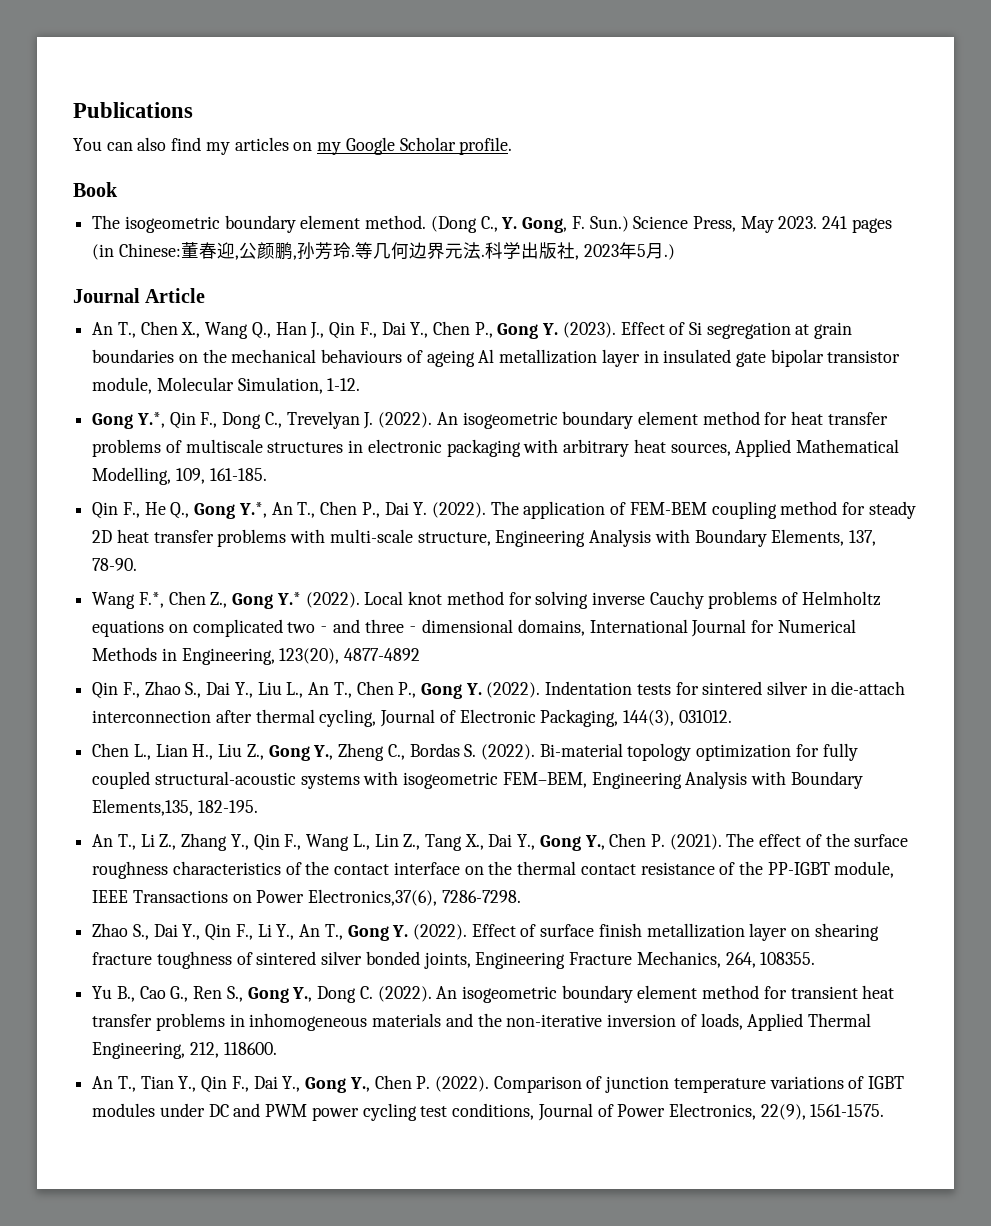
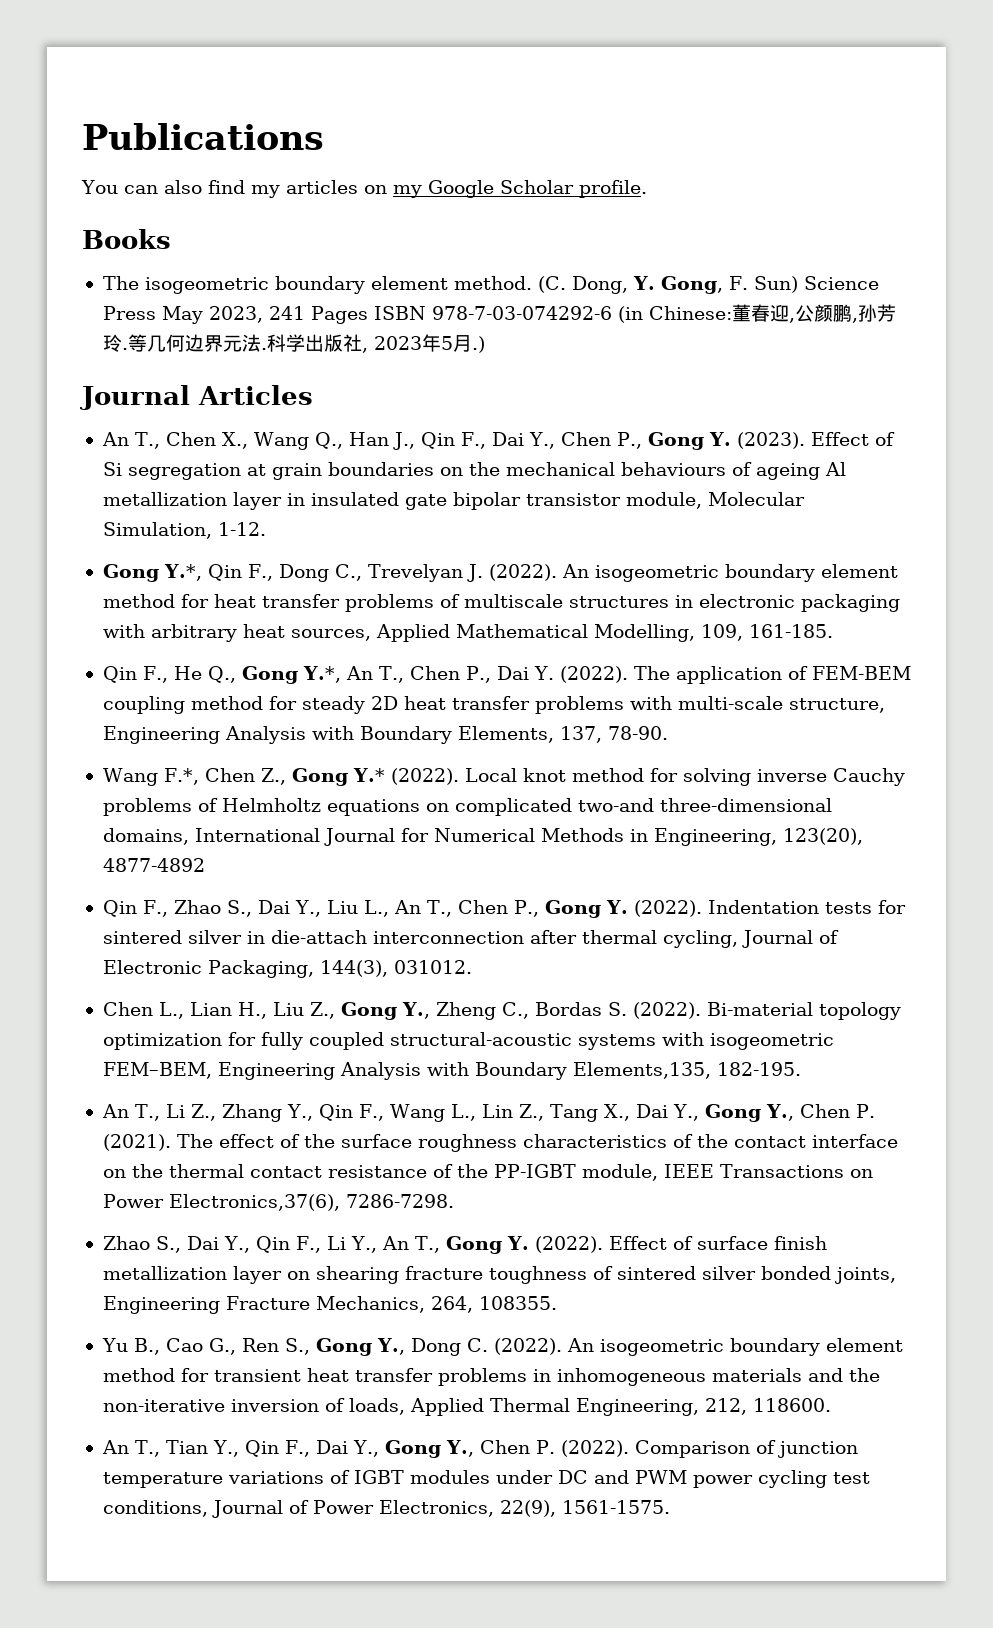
- Book
+ Books
- (Dong C., Y. Gong, F. Sun.) Science Press, May 2023. 241 pages (in Chinese:董春迎,公颜鹏,孙芳玲.
+ (C. Dong, Y. Gong, F. Sun) Science Press May 2023, 241 Pages ISBN 978-7-03-074292-6 (in Chinese:董春迎,公颜鹏,孙芳玲.
- Journal Article
+ Journal Articles

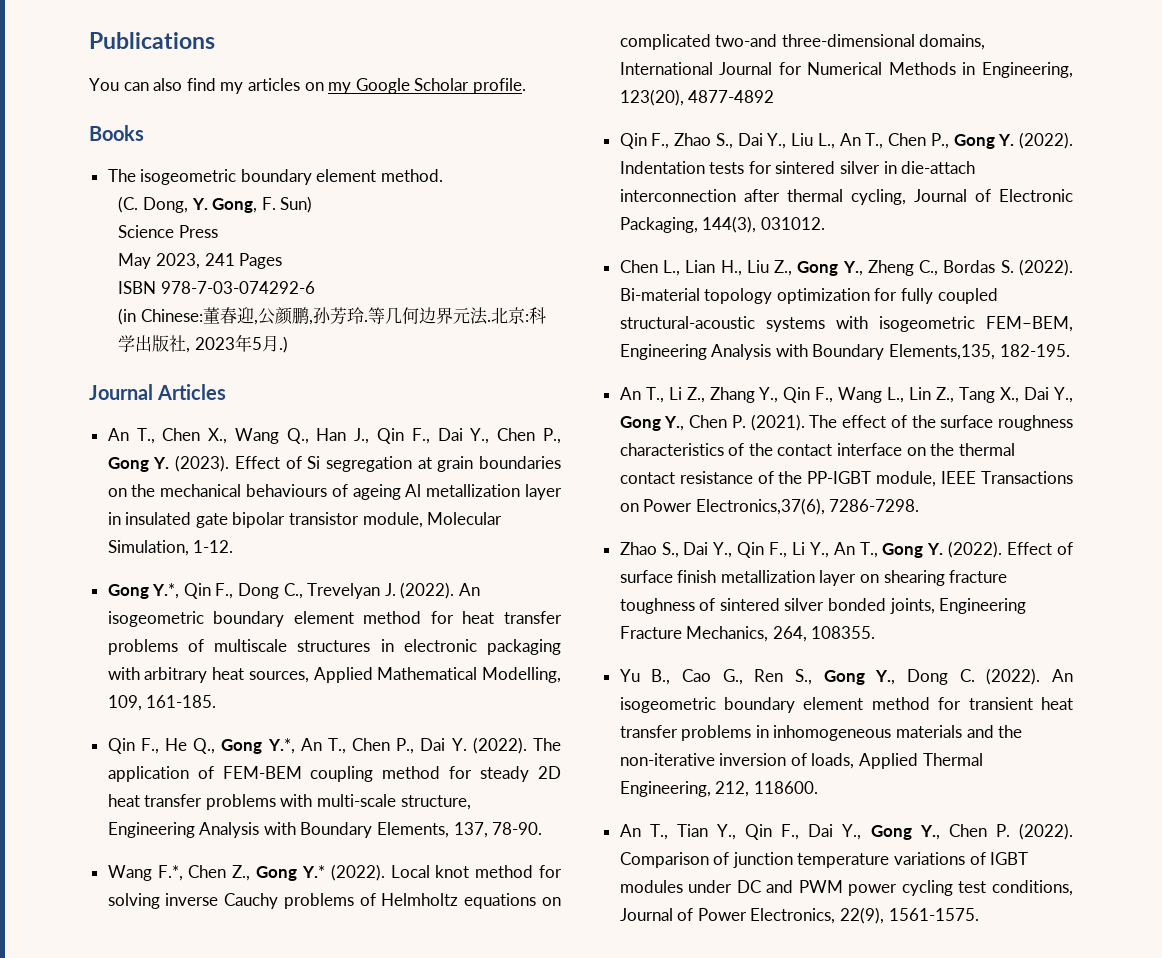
- The isogeometric boundary element method. (C. Dong, Y. Gong, F. Sun) Science Press May 2023, 241 Pages ISBN 978-7-03-074292-6 (in Chinese:董春迎,公颜鹏,孙芳玲.
+ The isogeometric boundary element method.
+ (C. Dong, Y. Gong, F. Sun)
+ Science Press
+ May 2023, 241 Pages
+ ISBN 978-7-03-074292-6
+ (in Chinese:董春迎,公颜鹏,孙芳玲.
- 科学出版社, 2023年5月.)
+ 北京:科学出版社, 2023年5月.)

